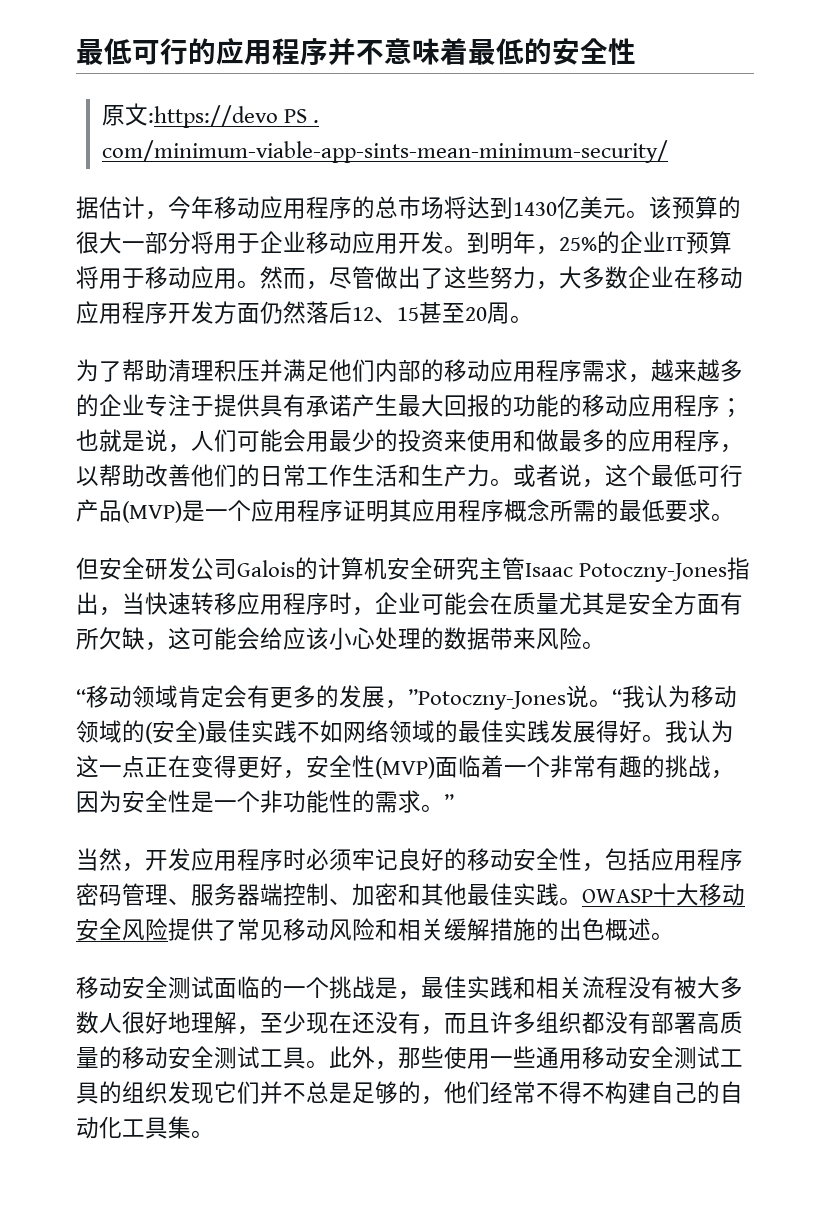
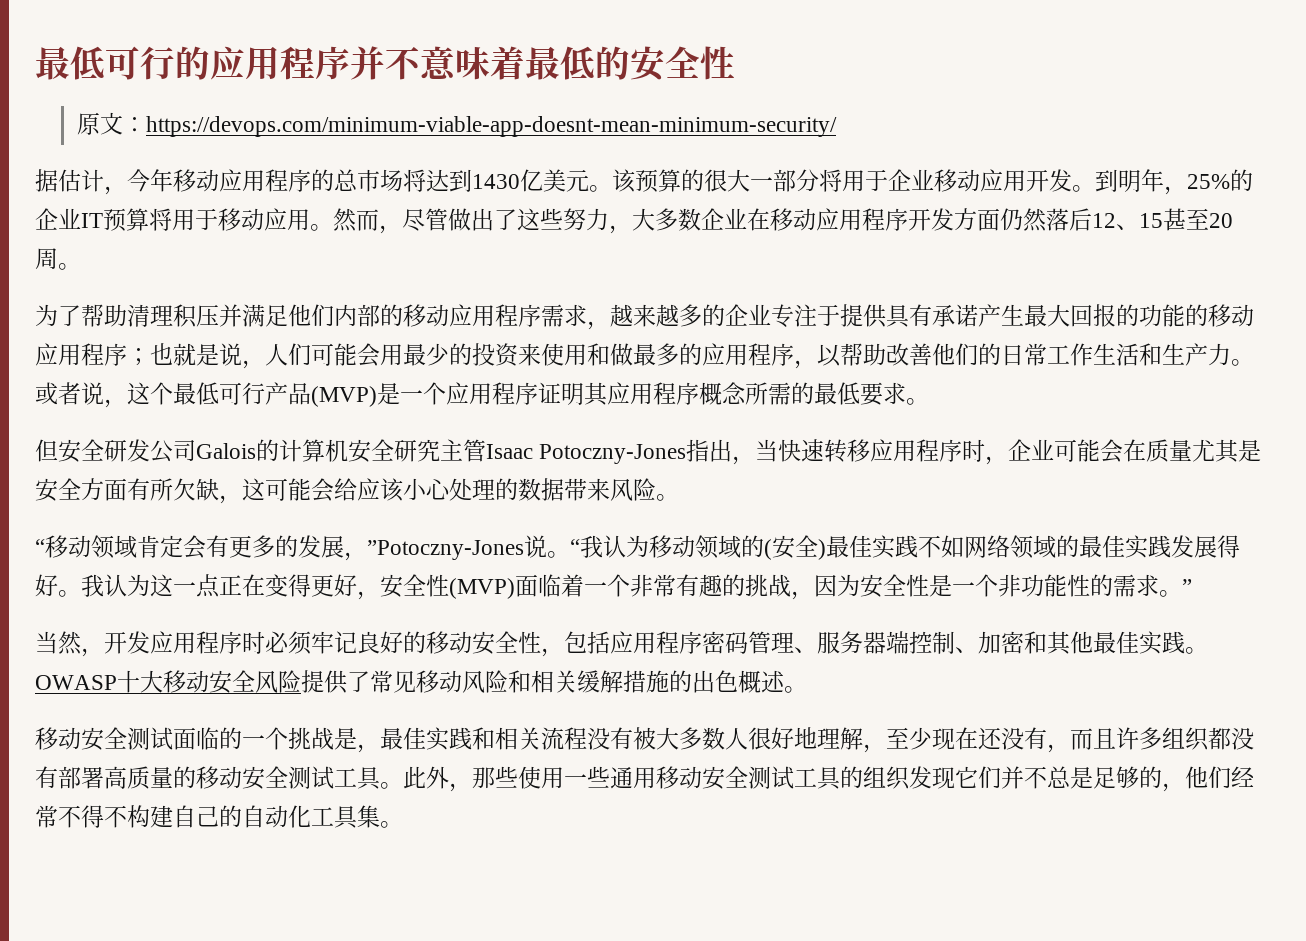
- 原文:https://devo PS . com/minimum-viable-app-sints-mean-minimum-security/
+ 原文：https://devops.com/minimum-viable-app-doesnt-mean-minimum-security/

